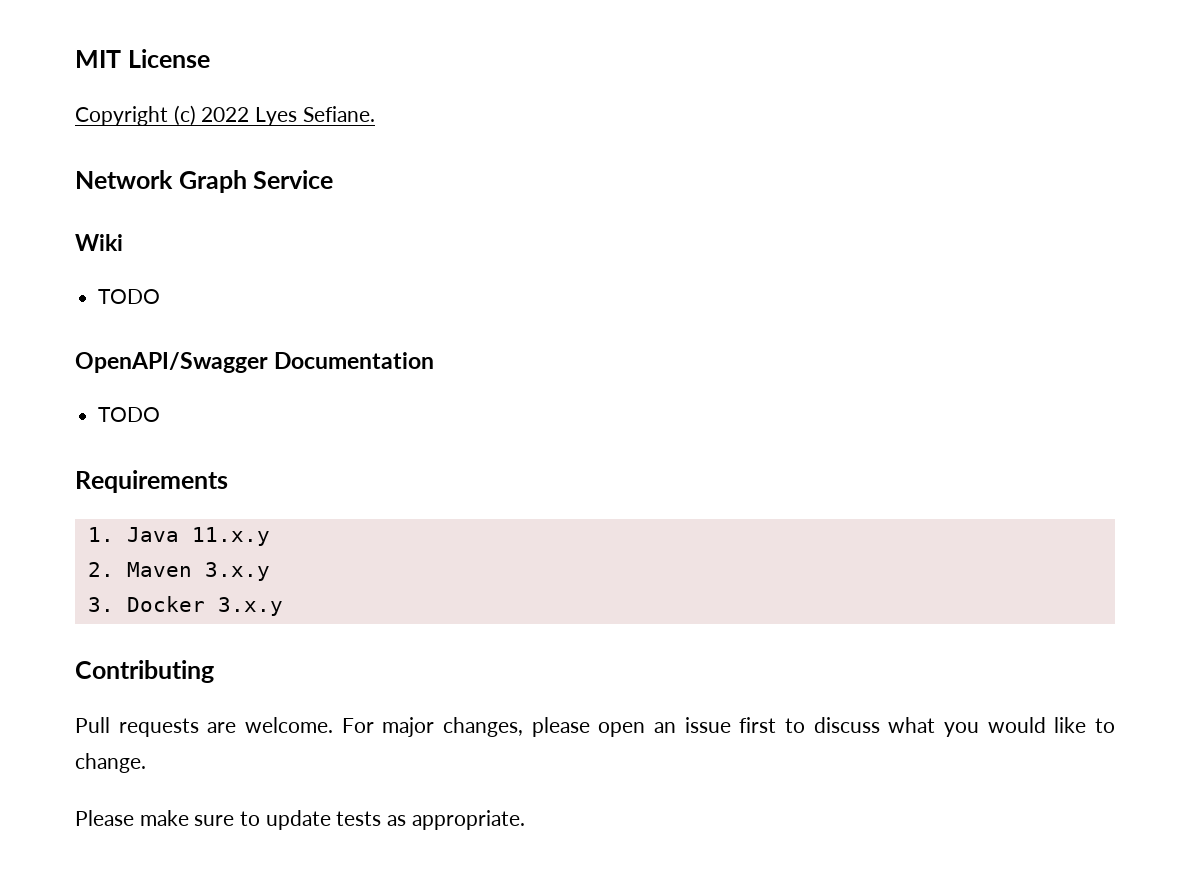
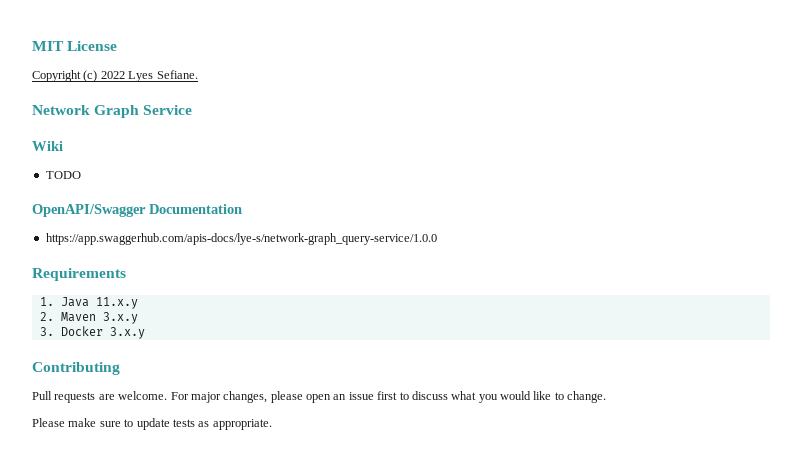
  OpenAPI/Swagger Documentation
- TODO
+ https://app.swaggerhub.com/apis-docs/lye-s/network-graph_query-service/1.0.0

